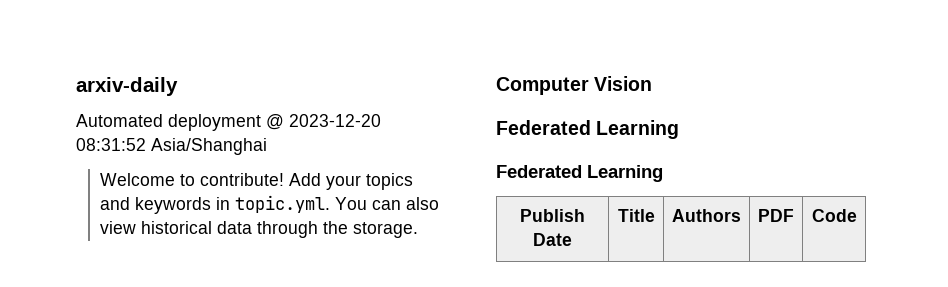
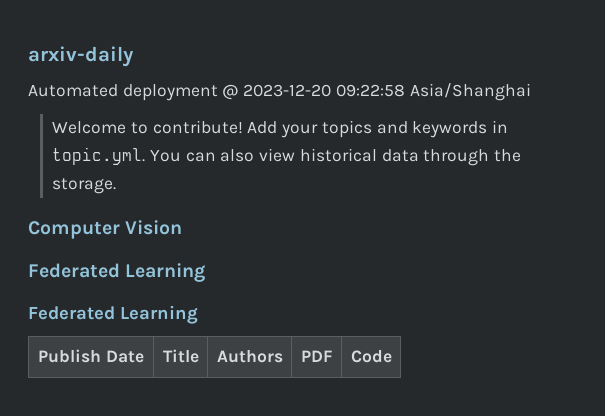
- Automated deployment @ 2023-12-20 08:31:52 Asia/Shanghai
+ Automated deployment @ 2023-12-20 09:22:58 Asia/Shanghai

